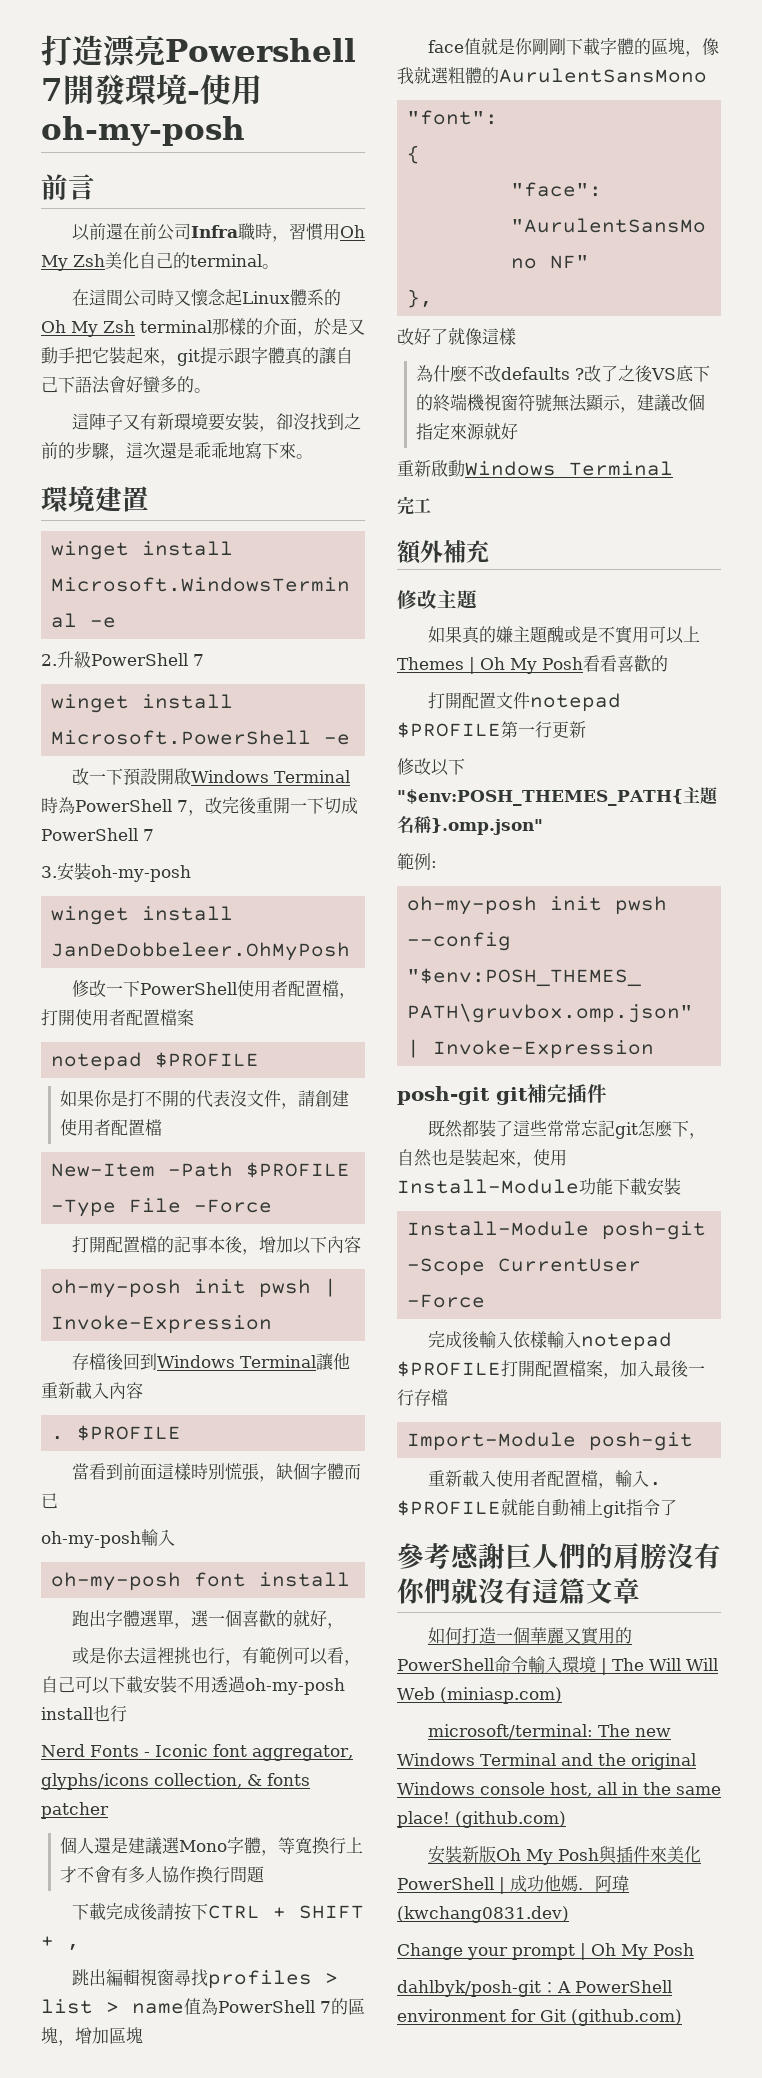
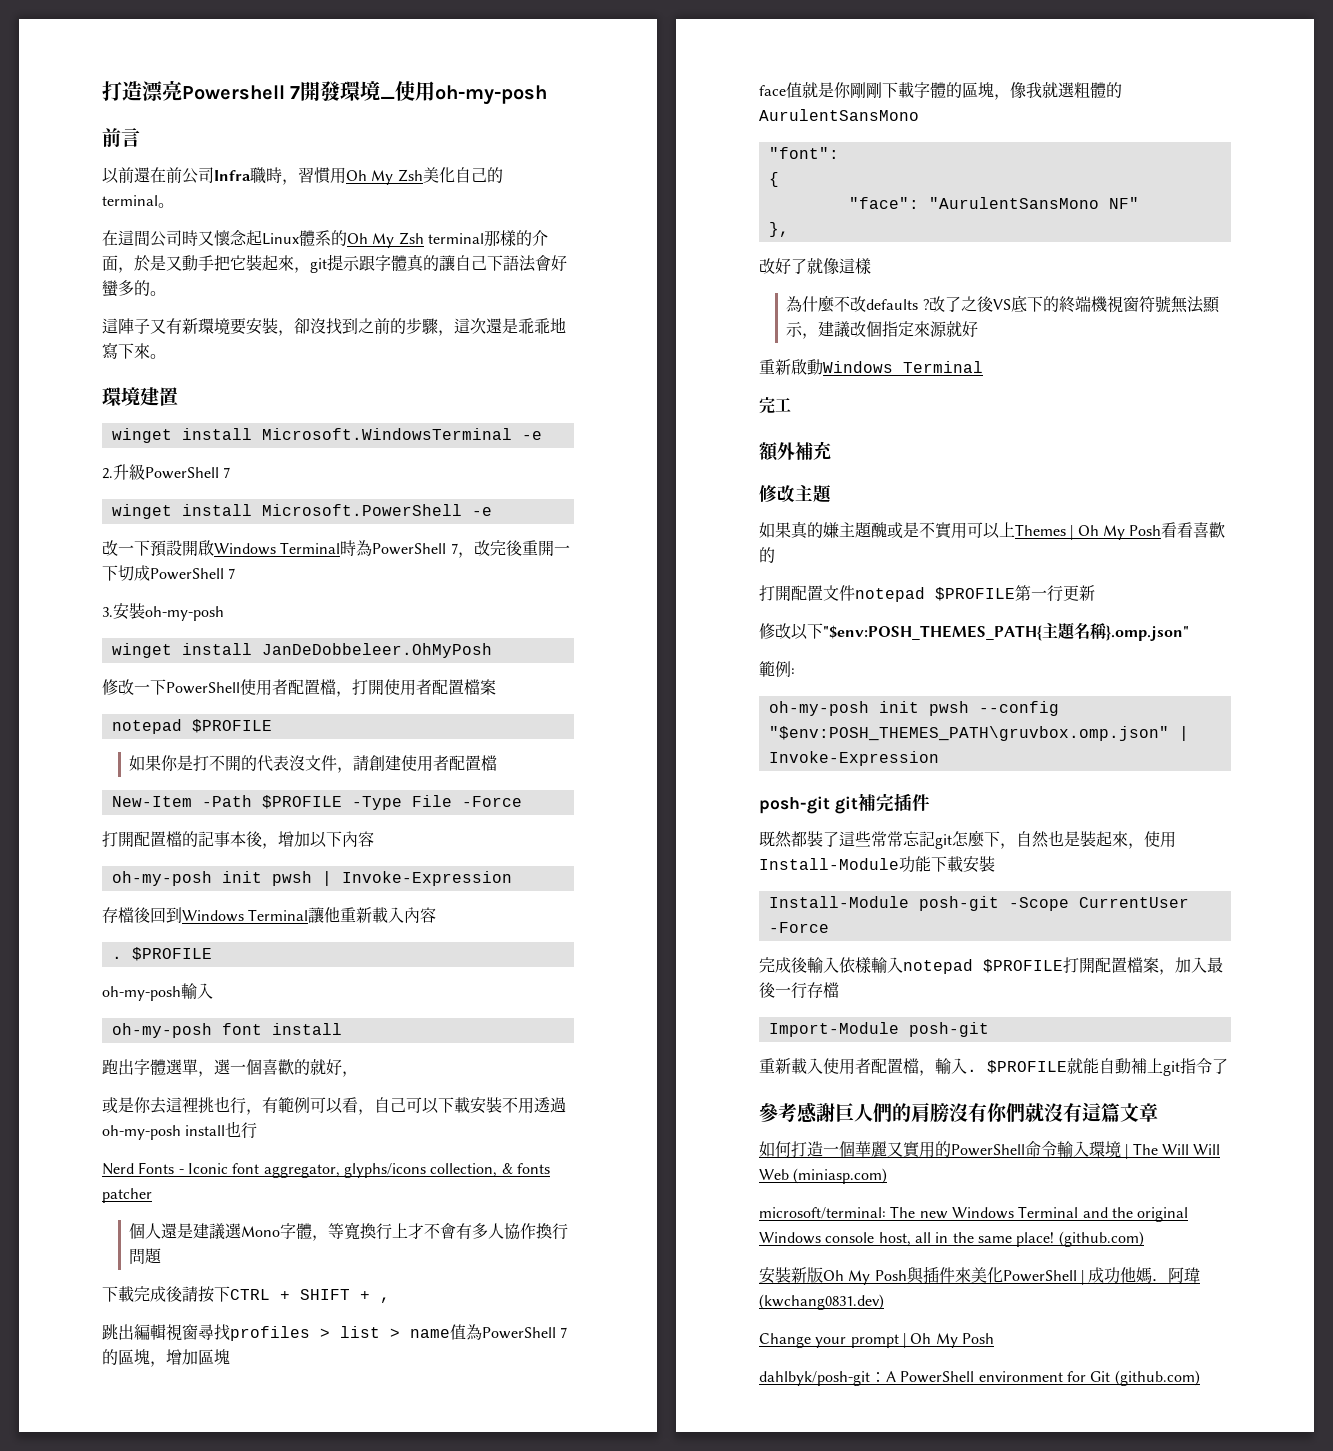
- 打造漂亮Powershell 7開發環境-使用oh-my-posh
+ 打造漂亮Powershell 7開發環境_使用oh-my-posh
- 當看到前面這樣時別慌張，缺個字體而已

